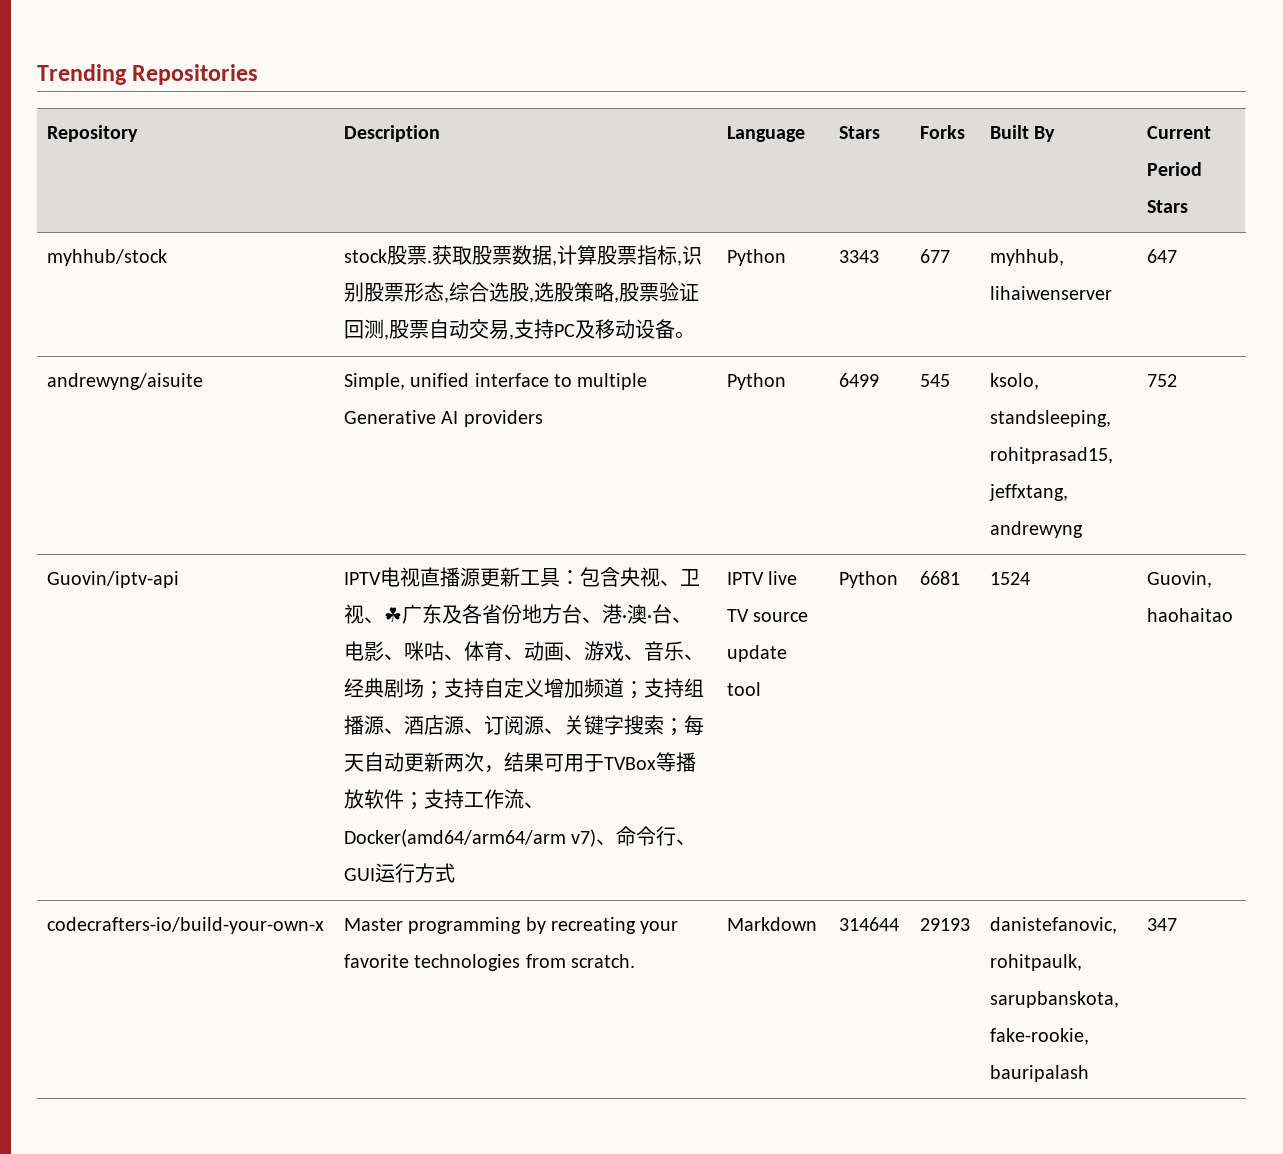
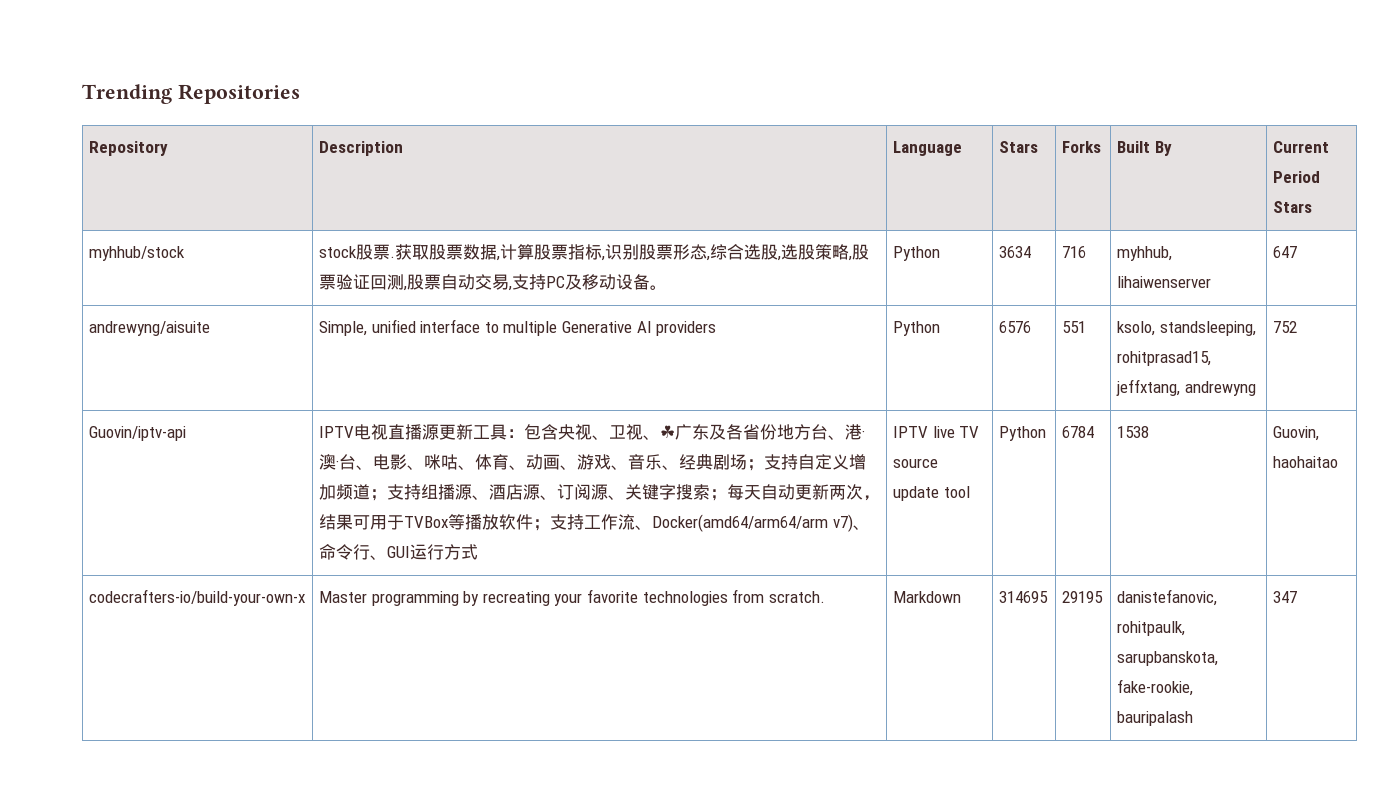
- 3343 | 677
+ 3634 | 716
- andrewyng/aisuite | Simple, unified interface to multiple Generative AI providers | Python | 6499 | 545 | ksolo, standsleeping, rohitprasad15, jeffxtang, andrewyng | 752
+ andrewyng/aisuite | Simple, unified interface to multiple Generative AI providers | Python | 6576 | 551 | ksolo, standsleeping, rohitprasad15, jeffxtang, andrewyng | 752
- 6681 | 1524
+ 6784 | 1538
- codecrafters-io/build-your-own-x | Master programming by recreating your favorite technologies from scratch. | Markdown | 314644 | 29193 | danistefanovic, rohitpaulk, sarupbanskota, fake-rookie, bauripalash | 347
+ codecrafters-io/build-your-own-x | Master programming by recreating your favorite technologies from scratch. | Markdown | 314695 | 29195 | danistefanovic, rohitpaulk, sarupbanskota, fake-rookie, bauripalash | 347

